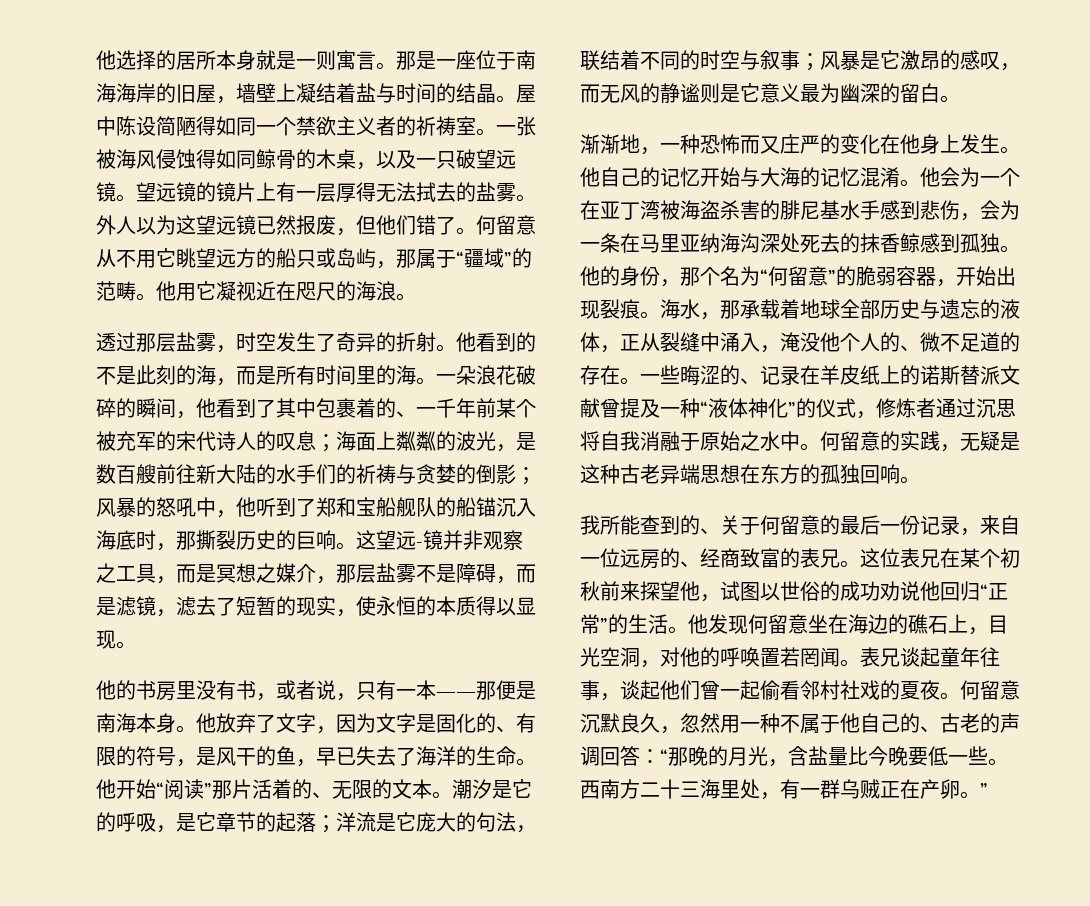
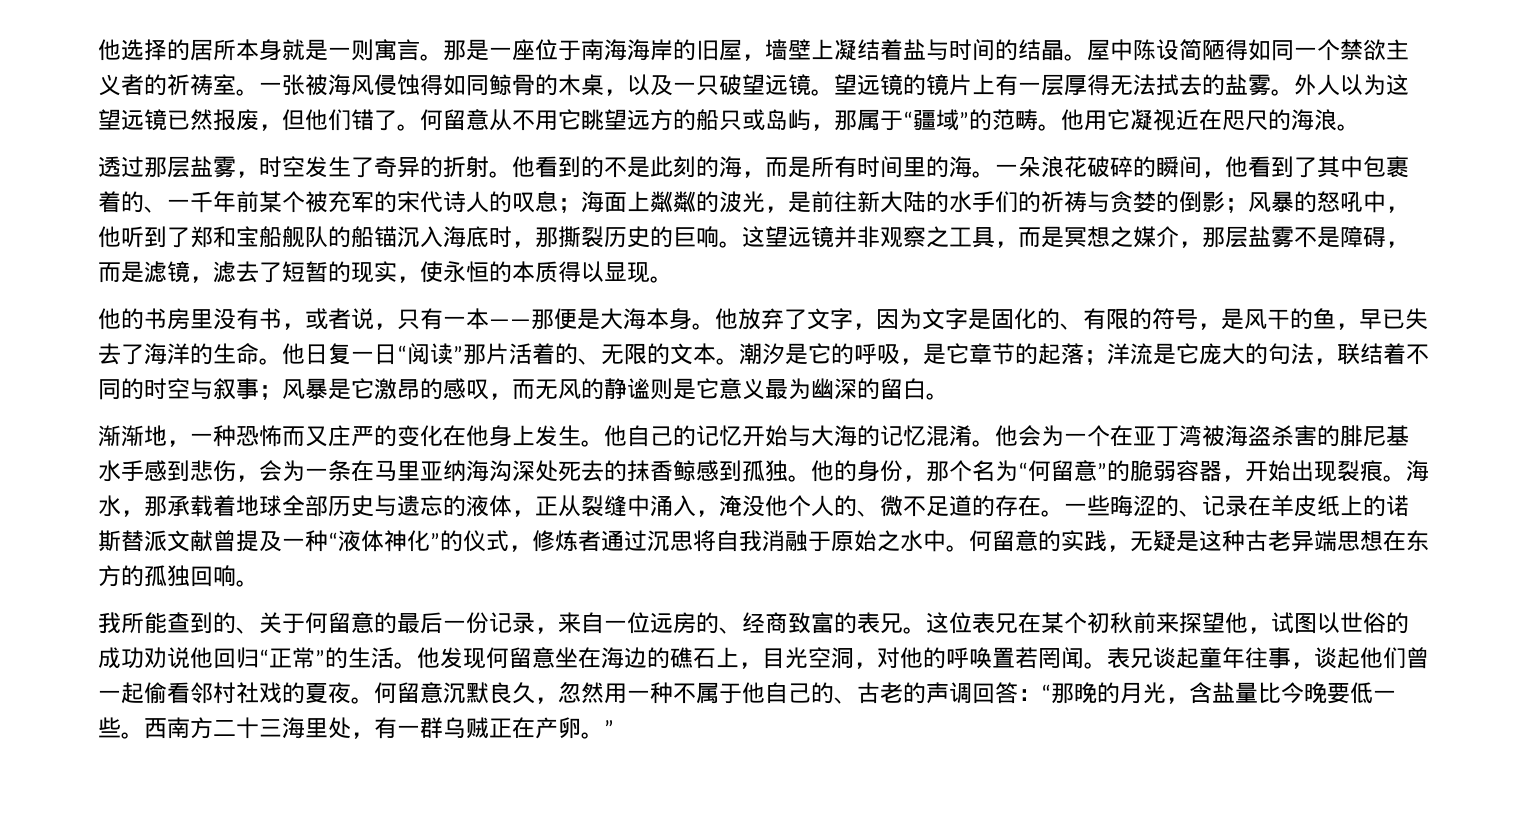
- 一朵浪花破碎的瞬间，他看到了其中包裹着的、一千年前某个被充军的宋代诗人的叹息；海面上粼粼的波光，是数百艘前往新大陆的水手们的祈祷与贪婪的倒影；风暴的怒吼中，他听到了郑和宝船舰队的船锚沉入海底时，那撕裂历史的巨响。
+ 一朵浪花破碎的瞬间，他看到了其中包裹着的、一千年前某个被充军的宋代诗人的叹息；海面上粼粼的波光，是前往新大陆的水手们的祈祷与贪婪的倒影；风暴的怒吼中，他听到了郑和宝船舰队的船锚沉入海底时，那撕裂历史的巨响。
- 这望远-镜并非观察之工具，而是冥想之媒介，那层盐雾不是障碍，而是滤镜，滤去了短暂的现实，使永恒的本质得以显现。
+ 这望远镜并非观察之工具，而是冥想之媒介，那层盐雾不是障碍，而是滤镜，滤去了短暂的现实，使永恒的本质得以显现。
- 他的书房里没有书，或者说，只有一本——那便是南海本身。
+ 他的书房里没有书，或者说，只有一本——那便是大海本身。
- 他开始“阅读”那片活着的、无限的文本。
+ 他日复一日“阅读”那片活着的、无限的文本。

